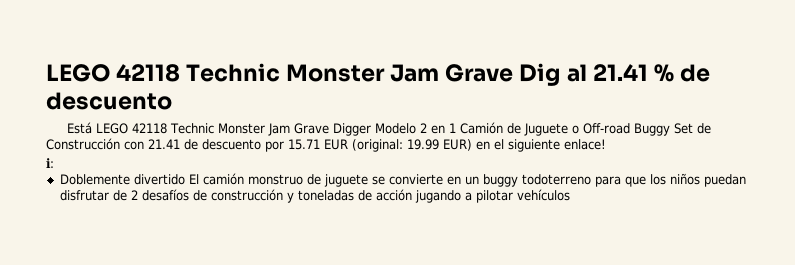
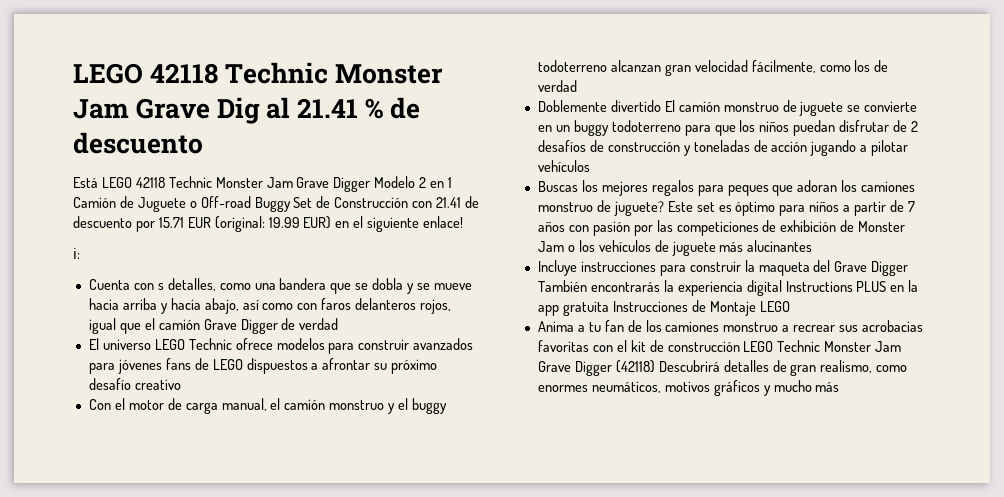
+ Cuenta con s detalles, como una bandera que se dobla y se mueve hacia arriba y hacia abajo, así como con faros delanteros rojos, igual que el camión Grave Digger de verdad
+ El universo LEGO Technic ofrece modelos para construir avanzados para jóvenes fans de LEGO dispuestos a afrontar su próximo desafío creativo
+ Con el motor de carga manual, el camión monstruo y el buggy todoterreno alcanzan gran velocidad fácilmente, como los de verdad
+ Buscas los mejores regalos para peques que adoran los camiones monstruo de juguete? Este set es óptimo para niños a partir de 7 años con pasión por las competiciones de exhibición de Monster Jam o los vehículos de juguete más alucinantes
+ Incluye instrucciones para construir la maqueta del Grave Digger También encontrarás la experiencia digital Instructions PLUS en la app gratuita Instrucciones de Montaje LEGO
+ Anima a tu fan de los camiones monstruo a recrear sus acrobacias favoritas con el kit de construcción LEGO Technic Monster Jam Grave Digger (42118) Descubrirá detalles de gran realismo, como enormes neumáticos, motivos gráficos y mucho más

